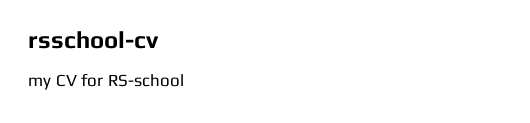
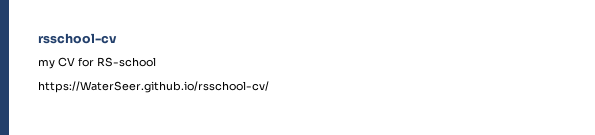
+ https://WaterSeer.github.io/rsschool-cv/

